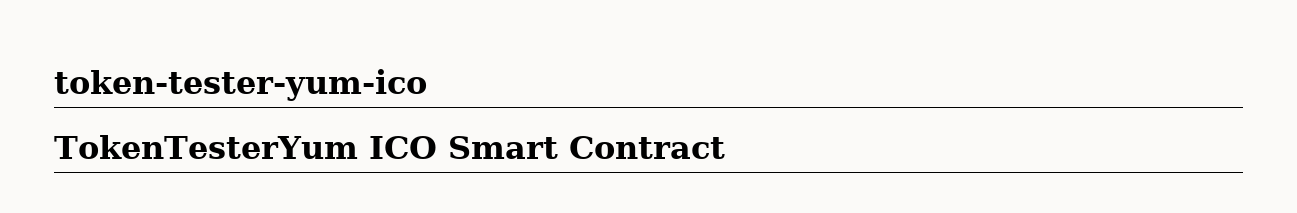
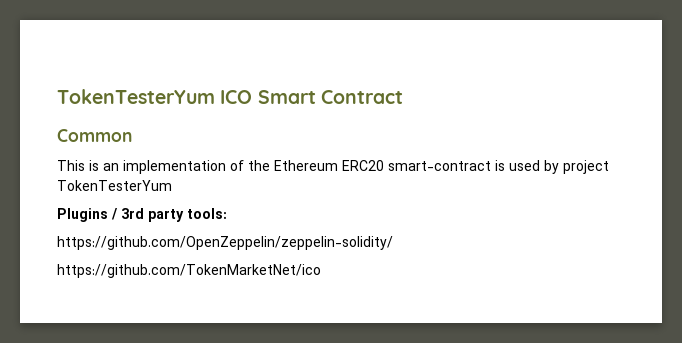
- token-tester-yum-ico
+ Common
+ This is an implementation of the Ethereum ERC20 smart-contract is used by project TokenTesterYum
+ Plugins / 3rd party tools:
+ https://github.com/OpenZeppelin/zeppelin-solidity/
+ https://github.com/TokenMarketNet/ico

